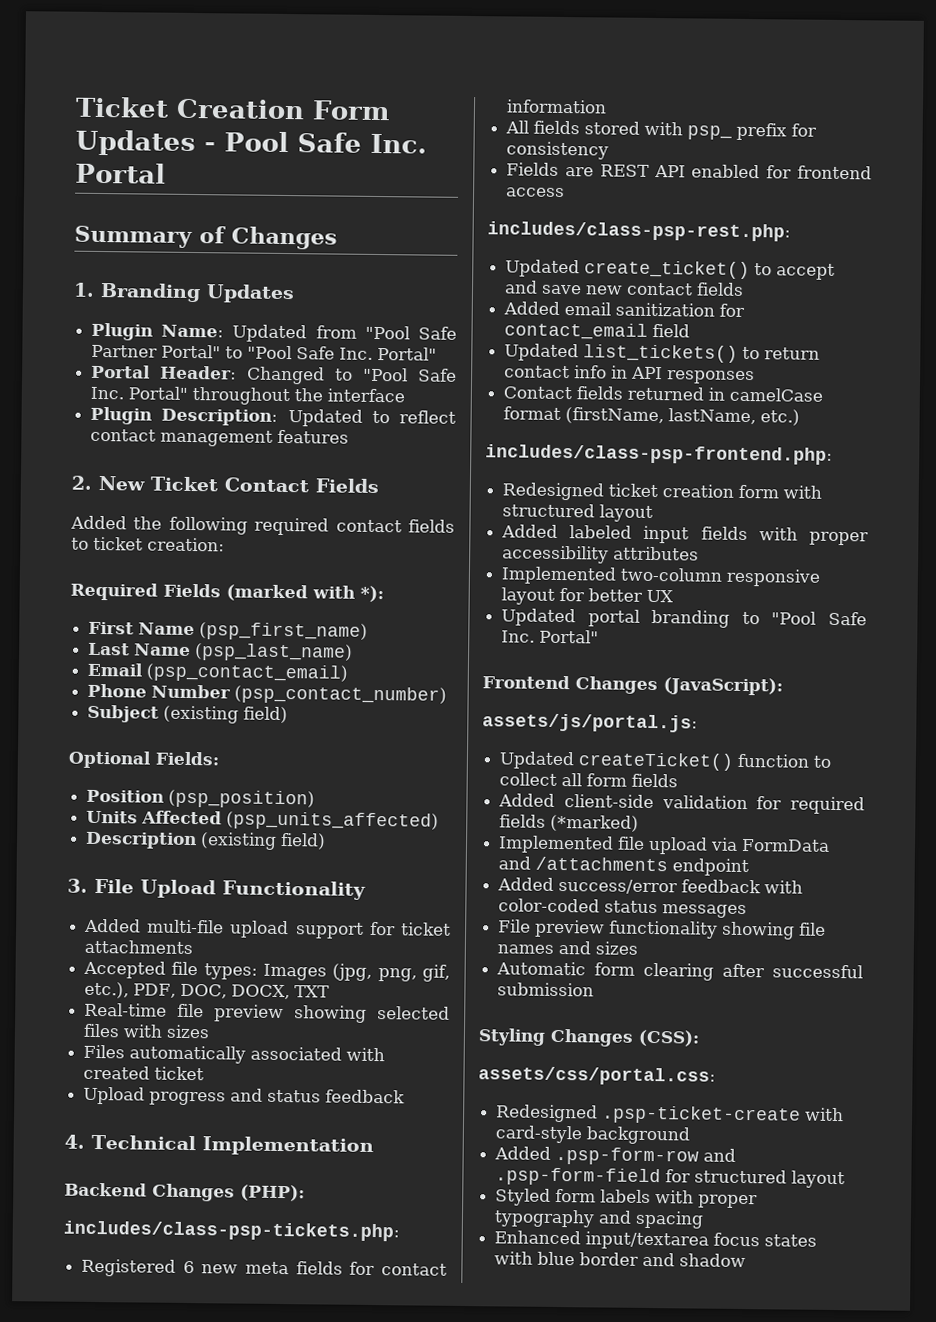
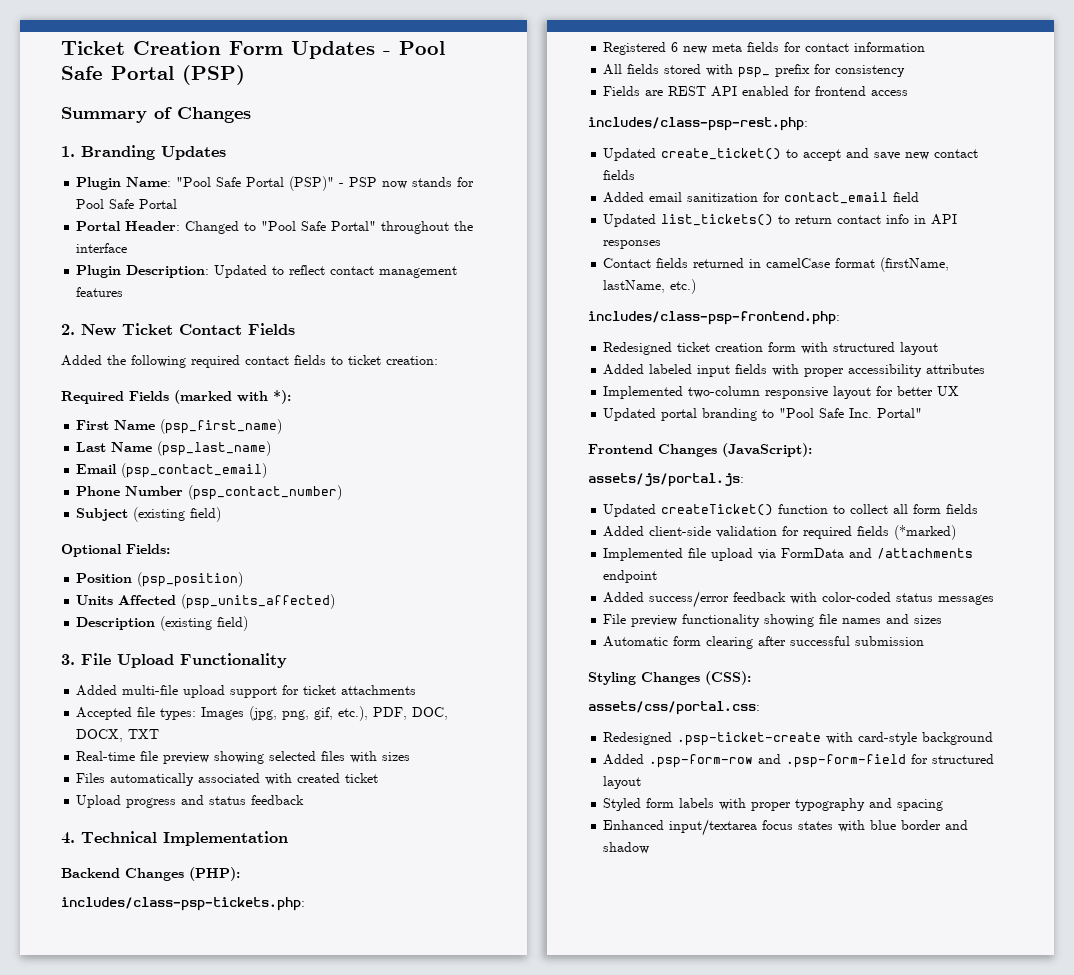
- Ticket Creation Form Updates - Pool Safe Inc. Portal
+ Ticket Creation Form Updates - Pool Safe Portal (PSP)
- Plugin Name: Updated from "Pool Safe Partner Portal" to "Pool Safe Inc. Portal"
+ Plugin Name: "Pool Safe Portal (PSP)" - PSP now stands for Pool Safe Portal
- Portal Header: Changed to "Pool Safe Inc. Portal" throughout the interface
+ Portal Header: Changed to "Pool Safe Portal" throughout the interface

